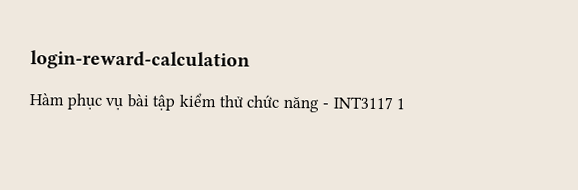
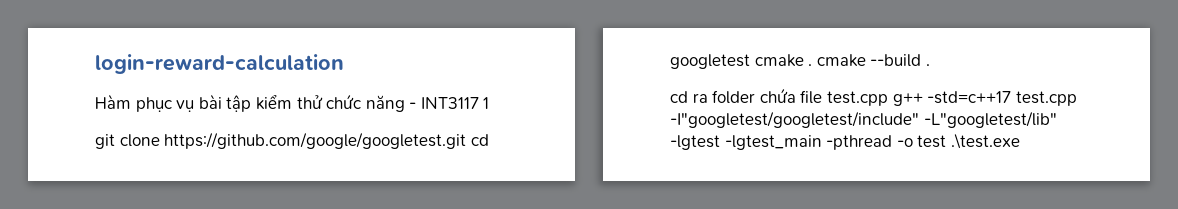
+ git clone https://github.com/google/googletest.git cd googletest cmake . cmake --build .
+ cd ra folder chứa file test.cpp g++ -std=c++17 test.cpp -I"googletest/googletest/include" -L"googletest/lib" -lgtest -lgtest_main -pthread -o test .\test.exe

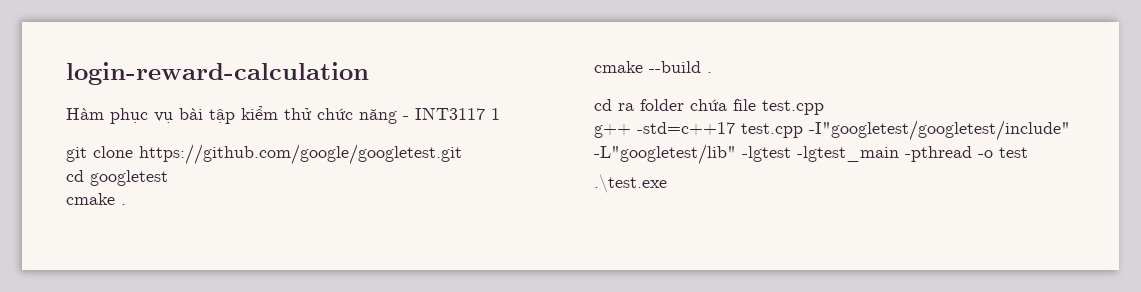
- git clone https://github.com/google/googletest.git cd googletest cmake . cmake --build .
+ git clone https://github.com/google/googletest.git
+ cd googletest
+ cmake .
+ cmake --build .
- cd ra folder chứa file test.cpp g++ -std=c++17 test.cpp -I"googletest/googletest/include" -L"googletest/lib" -lgtest -lgtest_main -pthread -o test .\test.exe
+ cd ra folder chứa file test.cpp
+ g++ -std=c++17 test.cpp -I"googletest/googletest/include" -L"googletest/lib" -lgtest -lgtest_main -pthread -o test
+ .\test.exe

